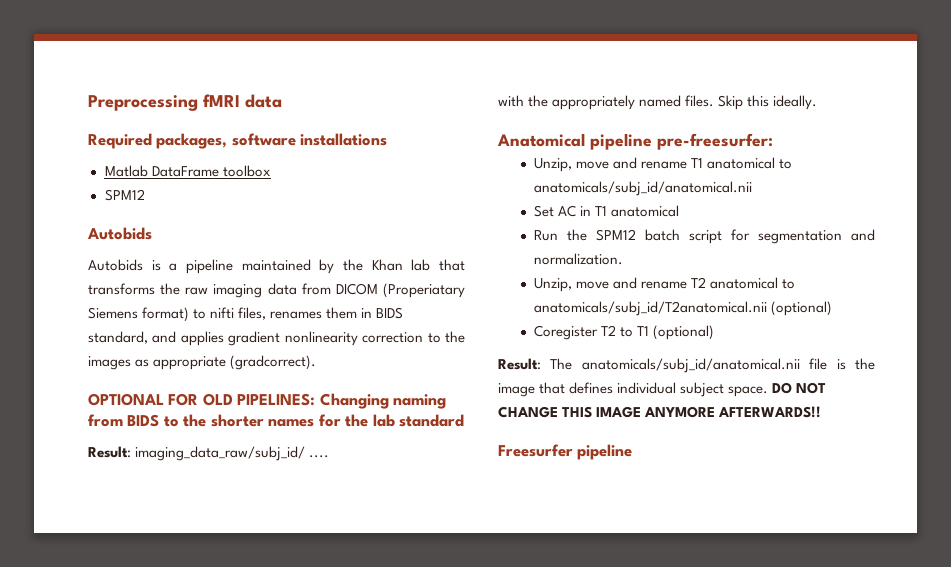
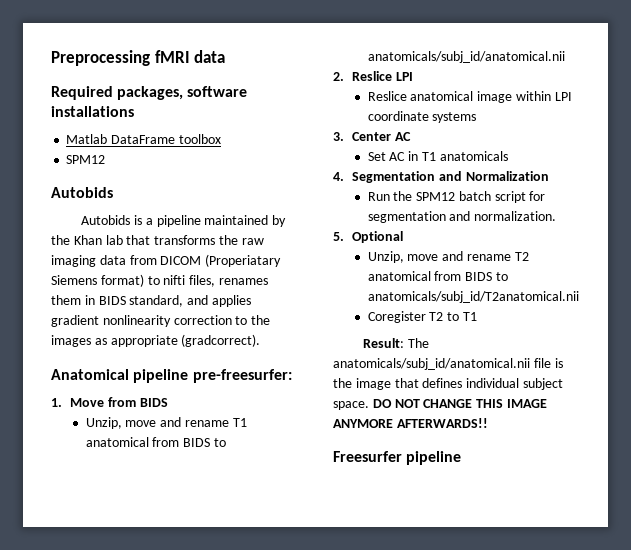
- OPTIONAL FOR OLD PIPELINES: Changing naming from BIDS to the shorter names for the lab standard
- Result: imaging_data_raw/subj_id/ ....
- with the appropriately named files. Skip this ideally.
+ 1. Move from BIDS
- Unzip, move and rename T1 anatomical to anatomicals/subj_id/anatomical.nii
+ Unzip, move and rename T1 anatomical from BIDS to anatomicals/subj_id/anatomical.nii
+ 2. Reslice LPI
+ Reslice anatomical image within LPI coordinate systems
+ 3. Center AC
- Set AC in T1 anatomical
+ Set AC in T1 anatomicals
+ 4. Segmentation and Normalization
+ 5. Optional
- Unzip, move and rename T2 anatomical to anatomicals/subj_id/T2anatomical.nii (optional)
+ Unzip, move and rename T2 anatomical from BIDS to anatomicals/subj_id/T2anatomical.nii
- Coregister T2 to T1 (optional)
+ Coregister T2 to T1

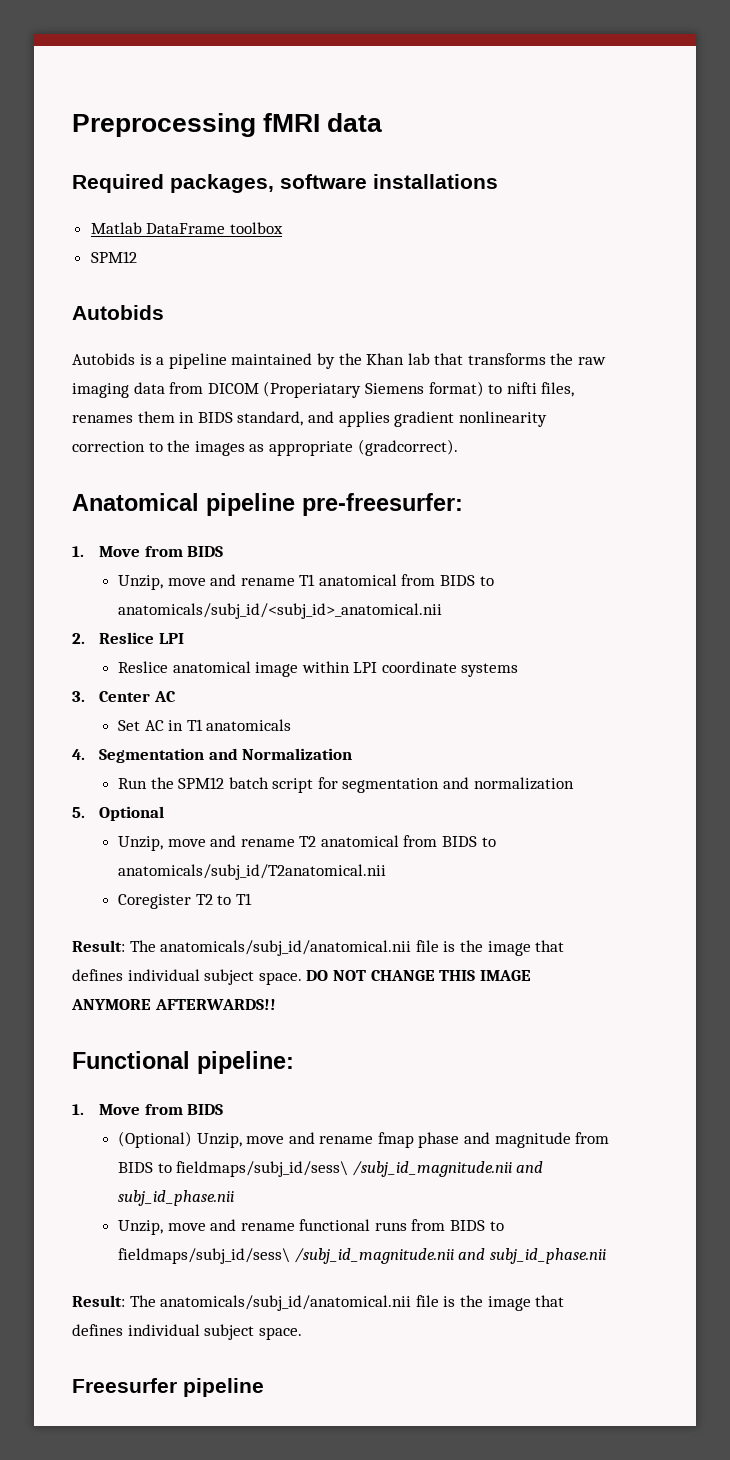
- Unzip, move and rename T1 anatomical from BIDS to anatomicals/subj_id/anatomical.nii
+ Unzip, move and rename T1 anatomical from BIDS to anatomicals/subj_id/<subj_id>_anatomical.nii
- Run the SPM12 batch script for segmentation and normalization.
+ Run the SPM12 batch script for segmentation and normalization
+ Functional pipeline:
+ 1. Move from BIDS
+ (Optional) Unzip, move and rename fmap phase and magnitude from BIDS to fieldmaps/subj_id/sess\ /subj_id_magnitude.nii and subj_id_phase.nii
+ Unzip, move and rename functional runs from BIDS to fieldmaps/subj_id/sess\ /subj_id_magnitude.nii and subj_id_phase.nii
+ Result: The anatomicals/subj_id/anatomical.nii file is the image that defines individual subject space.

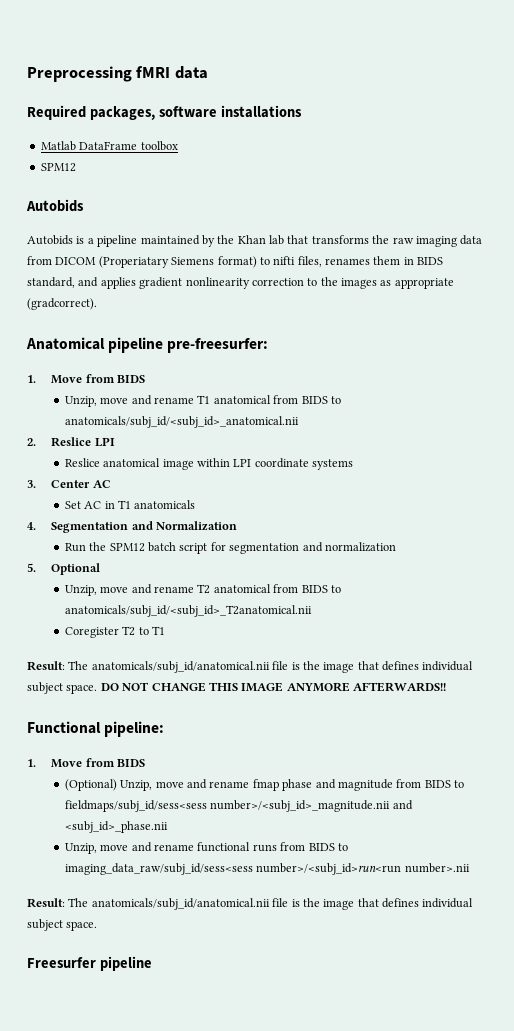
- Unzip, move and rename T2 anatomical from BIDS to anatomicals/subj_id/T2anatomical.nii
+ Unzip, move and rename T2 anatomical from BIDS to anatomicals/subj_id/<subj_id>_T2anatomical.nii
- (Optional) Unzip, move and rename fmap phase and magnitude from BIDS to fieldmaps/subj_id/sess\ /subj_id_magnitude.nii and subj_id_phase.nii
+ (Optional) Unzip, move and rename fmap phase and magnitude from BIDS to fieldmaps/subj_id/sess<sess number>/<subj_id>_magnitude.nii and <subj_id>_phase.nii
- Unzip, move and rename functional runs from BIDS to fieldmaps/subj_id/sess\ /subj_id_magnitude.nii and subj_id_phase.nii
+ Unzip, move and rename functional runs from BIDS to imaging_data_raw/subj_id/sess<sess number>/<subj_id>run<run number>.nii

